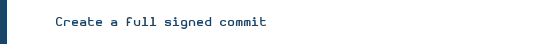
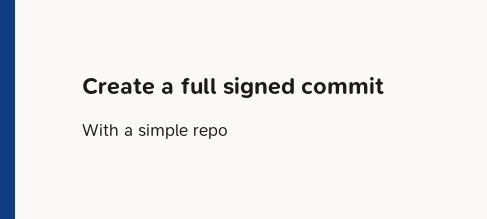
+ With a simple repo

